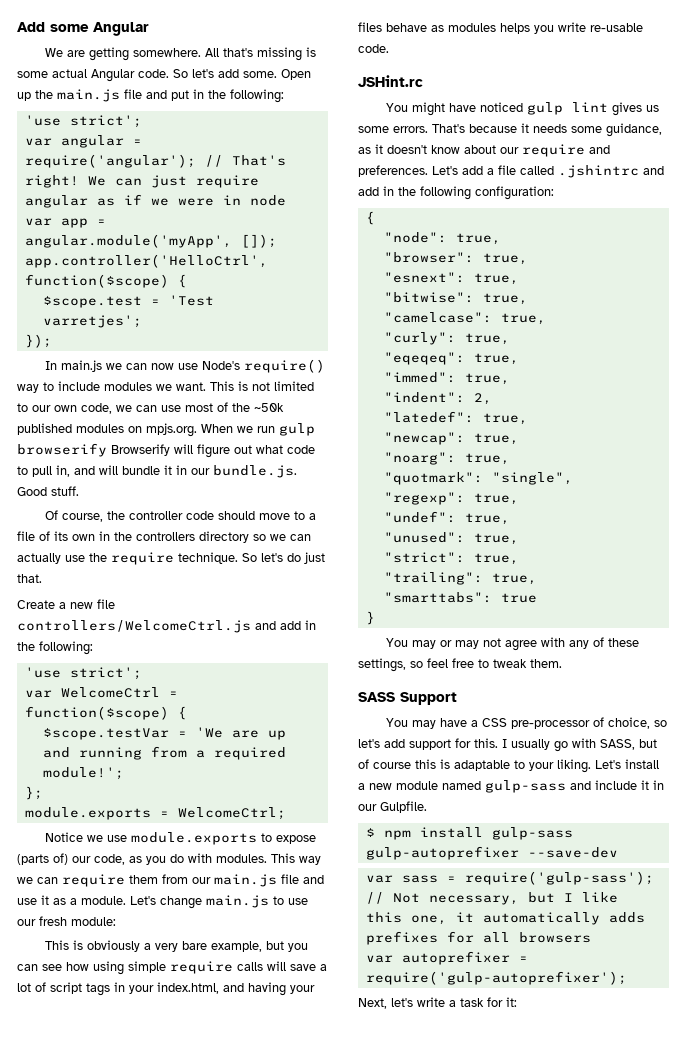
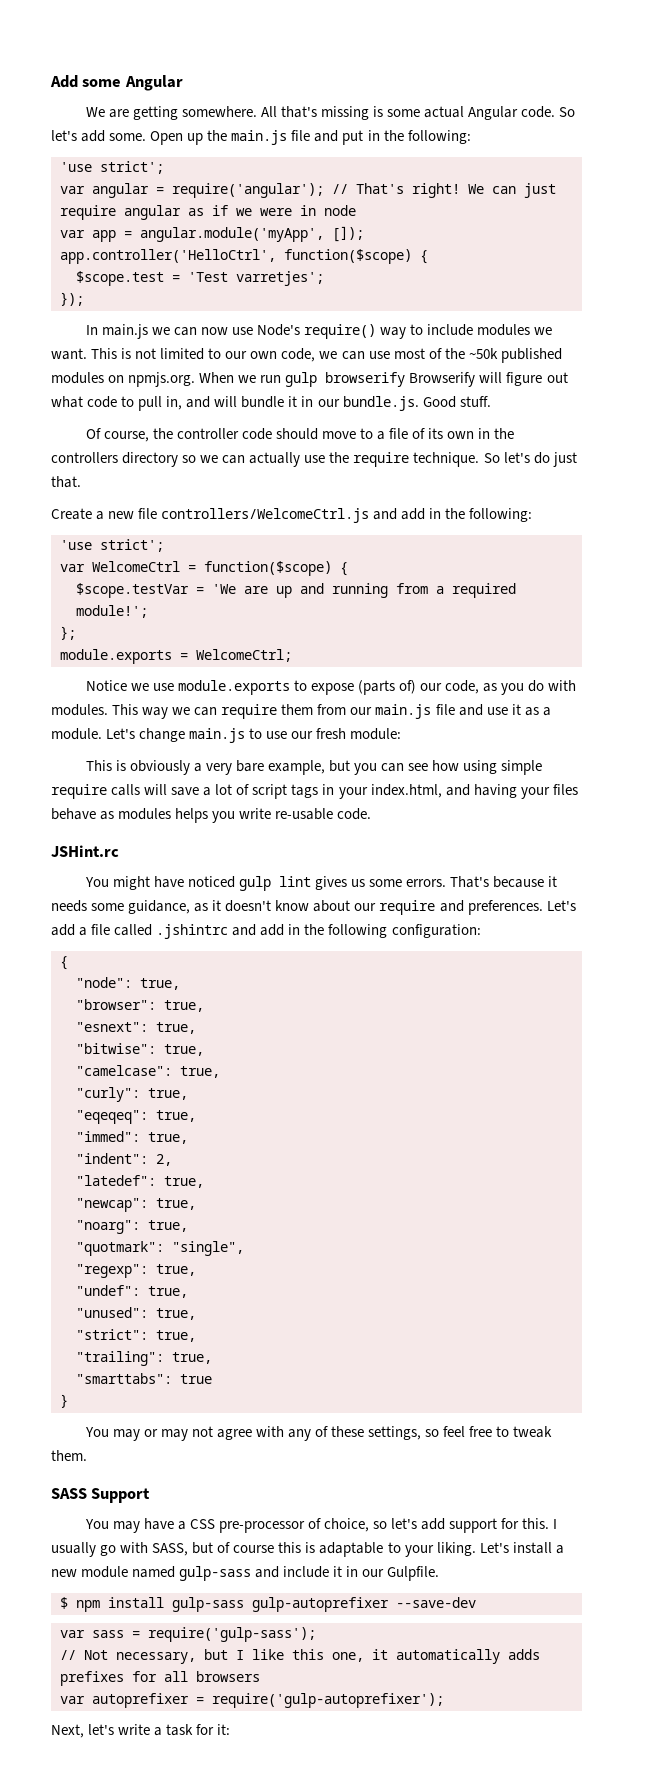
- This is not limited to our own code, we can use most of the ~50k published modules on mpjs.org. When we run gulp browserify Browserify will figure out what code to pull in, and will bundle it in our bundle.js. Good stuff.
+ This is not limited to our own code, we can use most of the ~50k published modules on npmjs.org. When we run gulp browserify Browserify will figure out what code to pull in, and will bundle it in our bundle.js. Good stuff.

